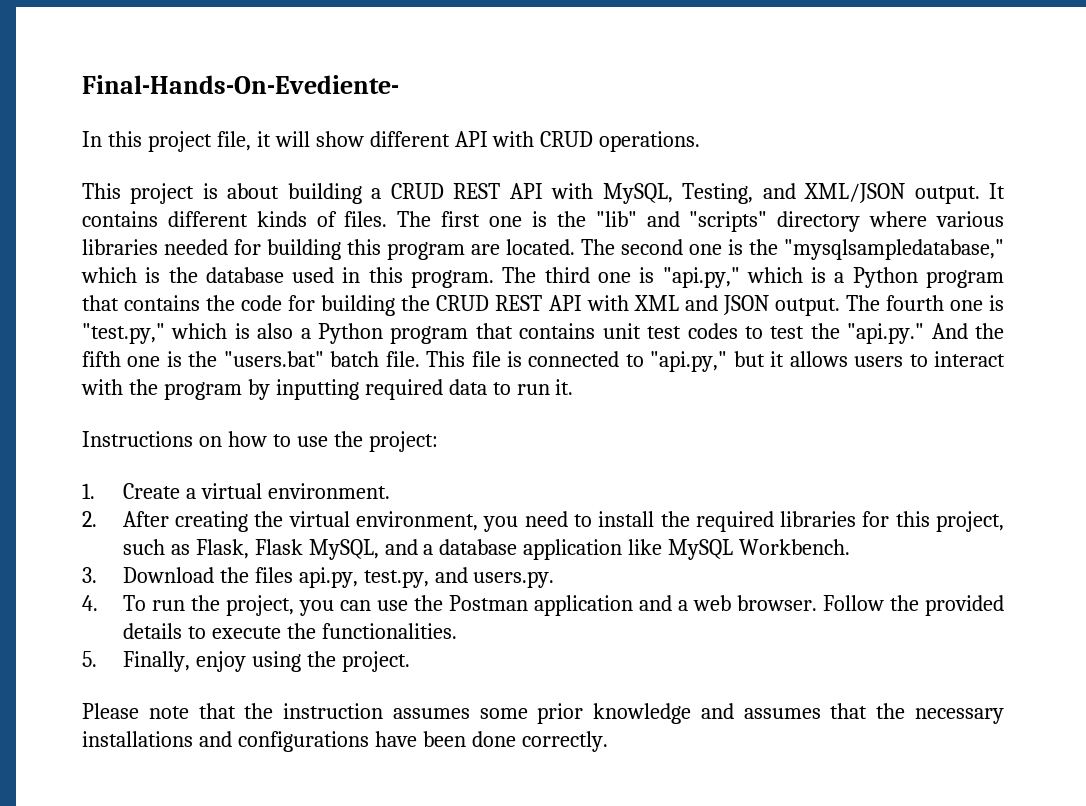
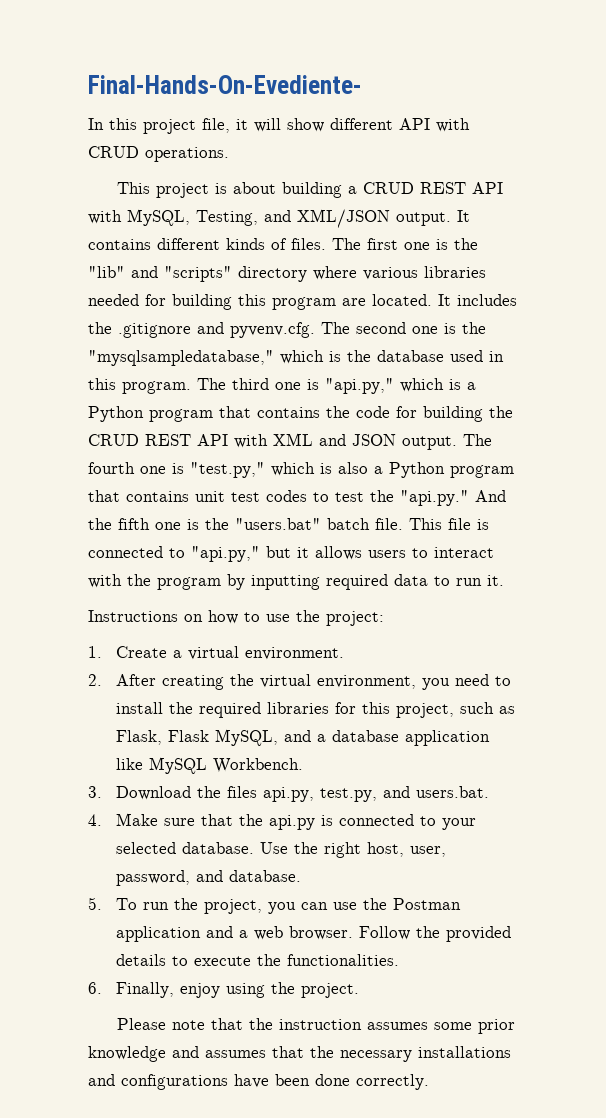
- The second one is the "mysqlsampledatabase," which is the database used in this program.
+ It includes the .gitignore and pyvenv.cfg. The second one is the "mysqlsampledatabase," which is the database used in this program.
- 3. Download the files api.py, test.py, and users.py.
- 4. To run the project, you can use the Postman application and a web browser.
+ 3. Download the files api.py, test.py, and users.bat.
+ 4. Make sure that the api.py is connected to your selected database. Use the right host, user, password, and database.
+ 5. To run the project, you can use the Postman application and a web browser.
- 5. Finally, enjoy using the project.
+ 6. Finally, enjoy using the project.

